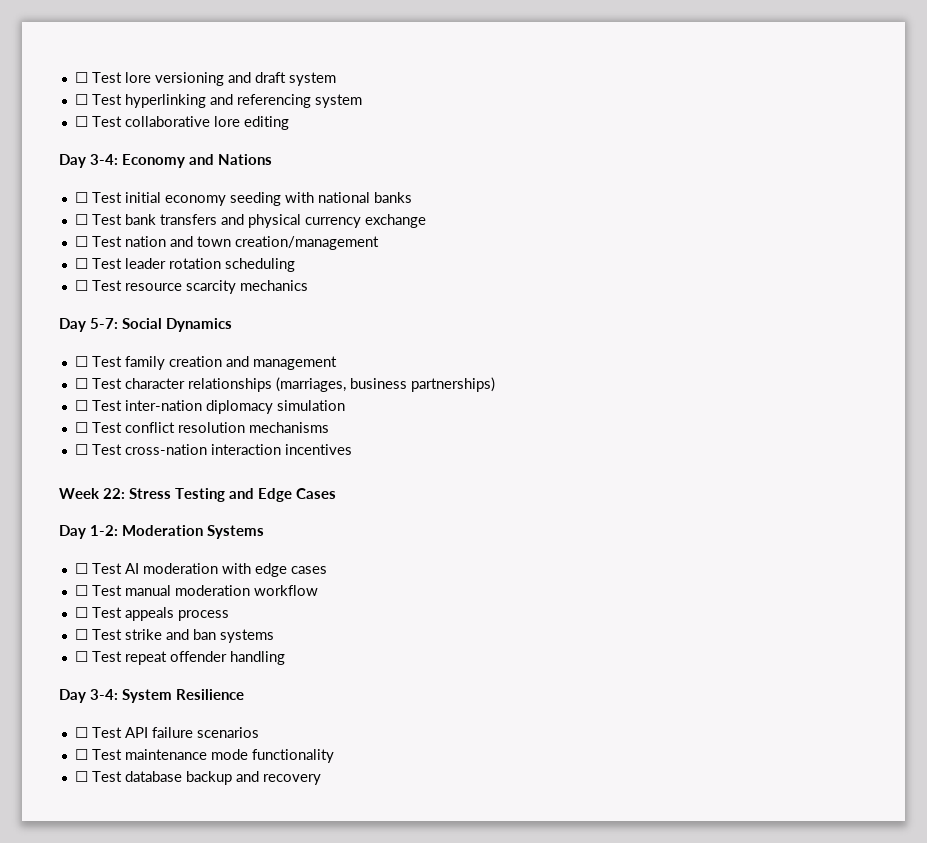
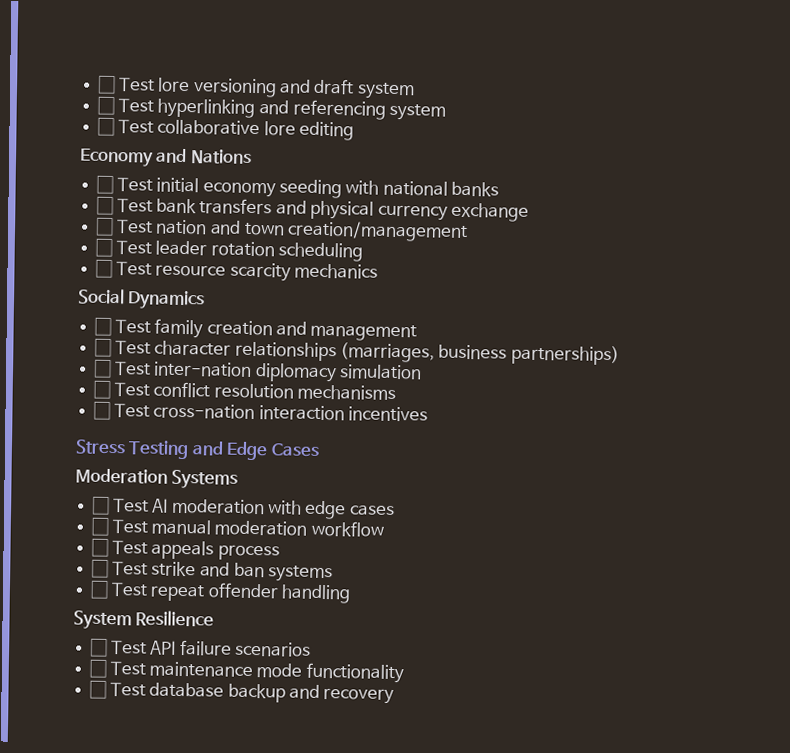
- Day 3-4: Economy and Nations
+ Economy and Nations
- Day 5-7: Social Dynamics
+ Social Dynamics
- Week 22: Stress Testing and Edge Cases
+ Stress Testing and Edge Cases
- Day 1-2: Moderation Systems
+ Moderation Systems
- Day 3-4: System Resilience
+ System Resilience

